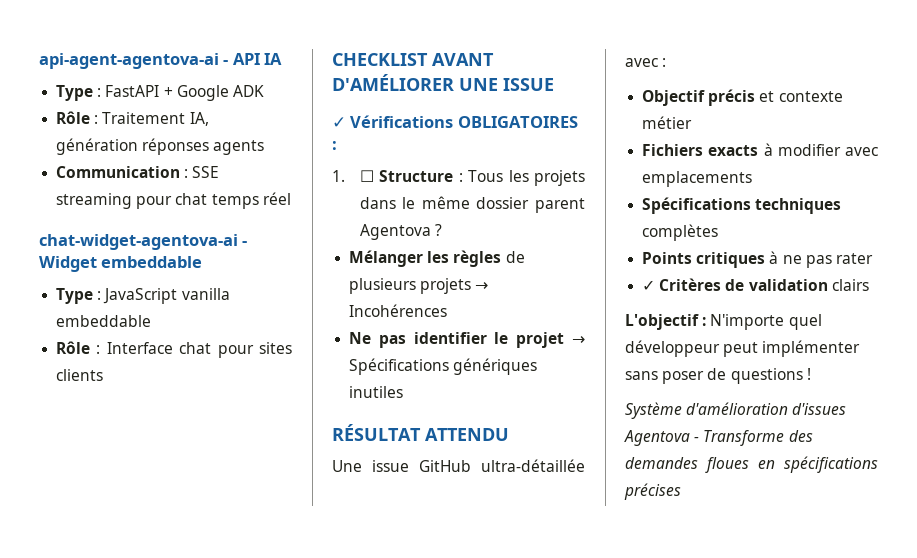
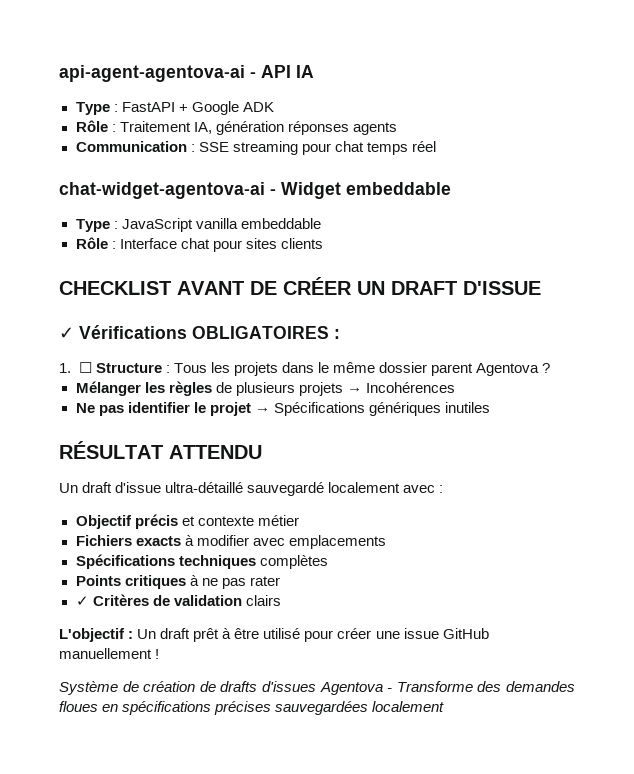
- CHECKLIST AVANT D'AMÉLIORER UNE ISSUE
+ CHECKLIST AVANT DE CRÉER UN DRAFT D'ISSUE
- Une issue GitHub ultra-détaillée avec :
+ Un draft d'issue ultra-détaillé sauvegardé localement avec :
- L'objectif : N'importe quel développeur peut implémenter sans poser de questions !
- Système d'amélioration d'issues Agentova - Transforme des demandes floues en spécifications précises
+ L'objectif : Un draft prêt à être utilisé pour créer une issue GitHub manuellement !
+ Système de création de drafts d'issues Agentova - Transforme des demandes floues en spécifications précises sauvegardées localement

